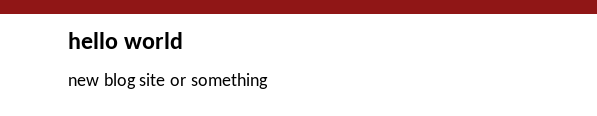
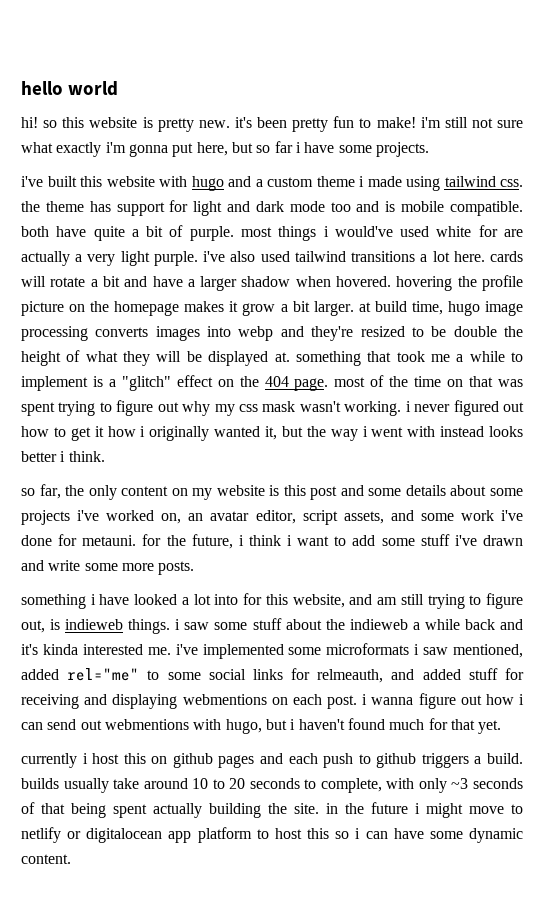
- new blog site or something
+ hi! so this website is pretty new. it's been pretty fun to make! i'm still not sure what exactly i'm gonna put here, but so far i have some projects.
+ i've built this website with hugo and a custom theme i made using tailwind css. the theme has support for light and dark mode too and is mobile compatible. both have quite a bit of purple. most things i would've used white for are actually a very light purple. i've also used tailwind transitions a lot here. cards will rotate a bit and have a larger shadow when hovered. hovering the profile picture on the homepage makes it grow a bit larger. at build time, hugo image processing converts images into webp and they're resized to be double the height of what they will be displayed at. something that took me a while to implement is a "glitch" effect on the 404 page. most of the time on that was spent trying to figure out why my css mask wasn't working. i never figured out how to get it how i originally wanted it, but the way i went with instead looks better i think.
+ so far, the only content on my website is this post and some details about some projects i've worked on, an avatar editor, script assets, and some work i've done for metauni. for the future, i think i want to add some stuff i've drawn and write some more posts.
+ something i have looked a lot into for this website, and am still trying to figure out, is indieweb things. i saw some stuff about the indieweb a while back and it's kinda interested me. i've implemented some microformats i saw mentioned, added rel="me" to some social links for relmeauth, and added stuff for receiving and displaying webmentions on each post. i wanna figure out how i can send out webmentions with hugo, but i haven't found much for that yet.
+ currently i host this on github pages and each push to github triggers a build. builds usually take around 10 to 20 seconds to complete, with only ~3 seconds of that being spent actually building the site. in the future i might move to netlify or digitalocean app platform to host this so i can have some dynamic content.

